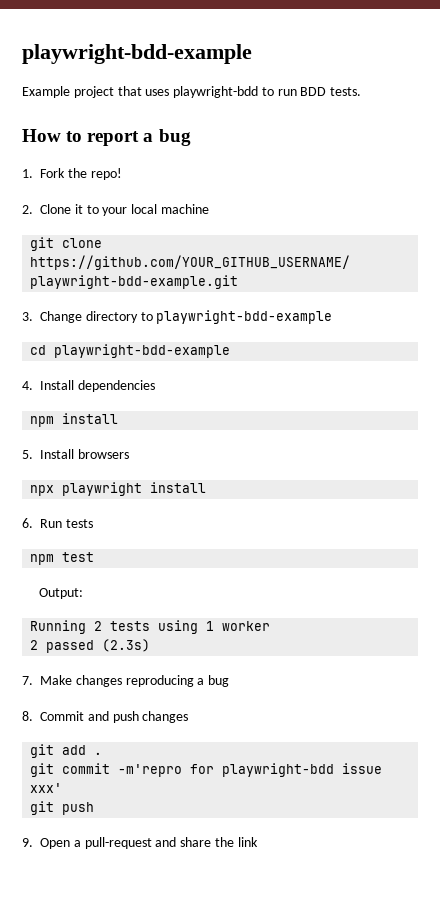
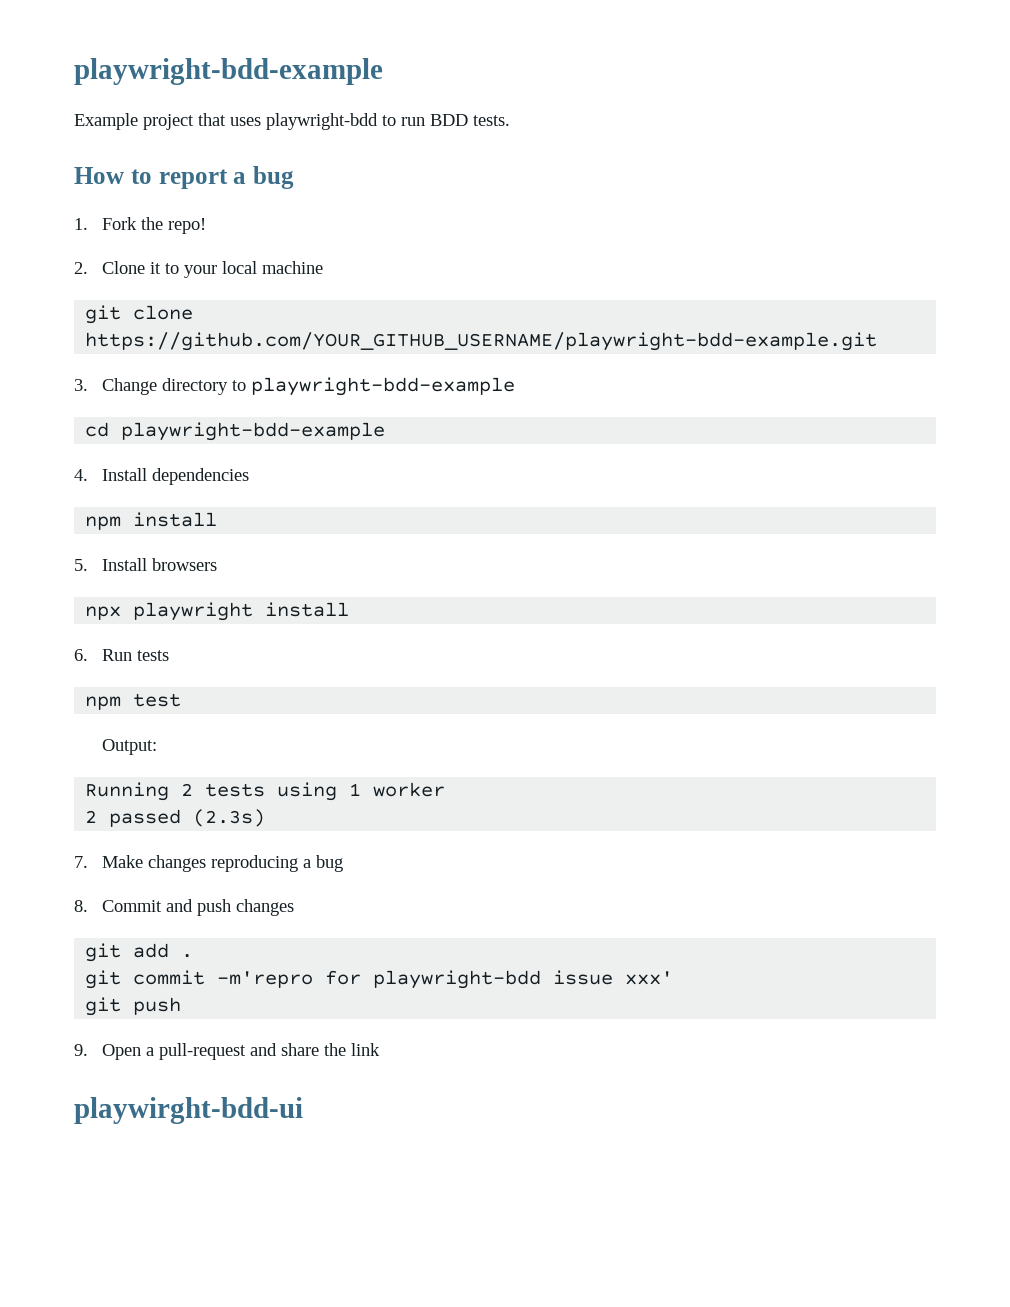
+ playwirght-bdd-ui

